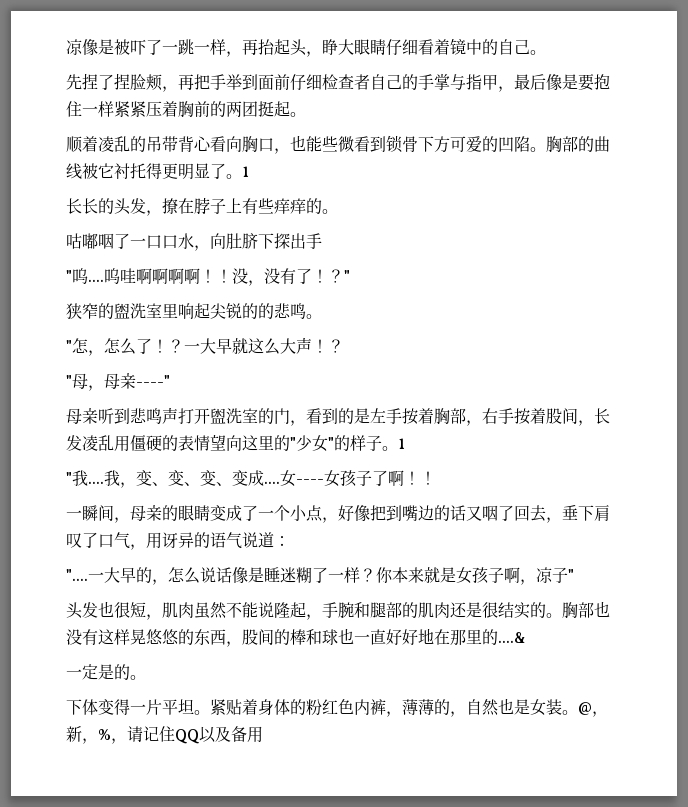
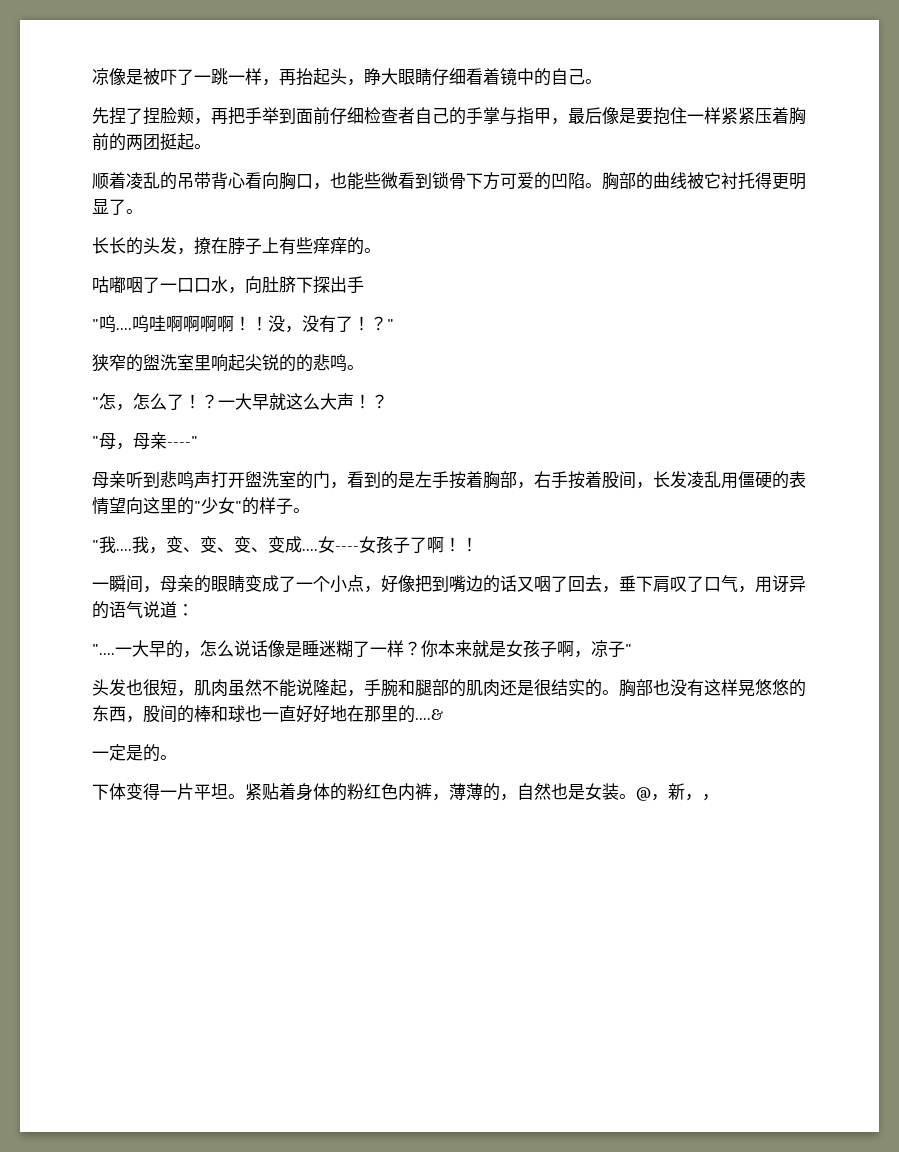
- 胸部的曲线被它衬托得更明显了。1
+ 胸部的曲线被它衬托得更明显了。
- 母亲听到悲鸣声打开盥洗室的门，看到的是左手按着胸部，右手按着股间，长发凌乱用僵硬的表情望向这里的"少女"的样子。1
+ 母亲听到悲鸣声打开盥洗室的门，看到的是左手按着胸部，右手按着股间，长发凌乱用僵硬的表情望向这里的"少女"的样子。
- @，新，%，请记住QQ以及备用
+ @，新，，

